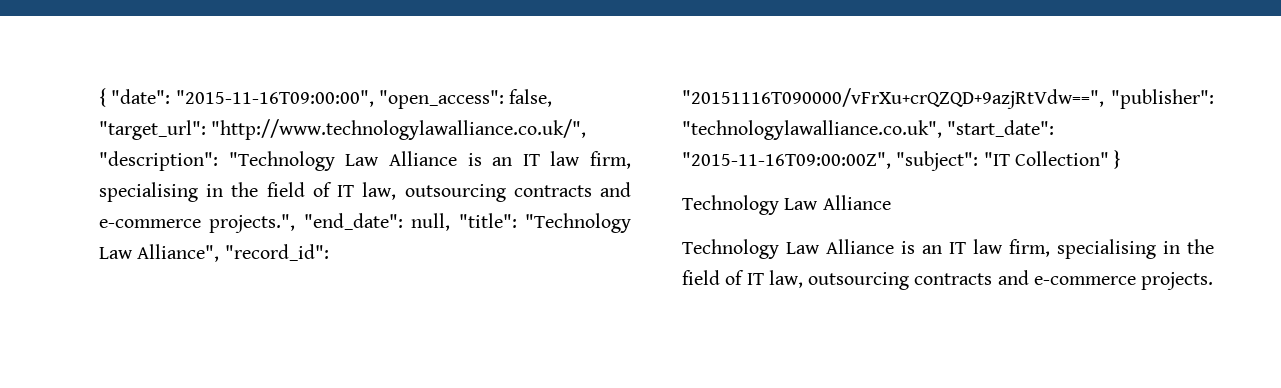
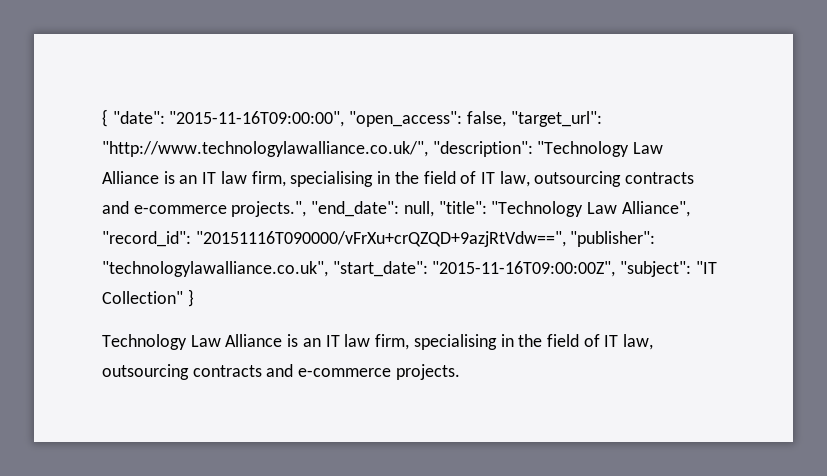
  "IT Collection" }
- Technology Law Alliance

